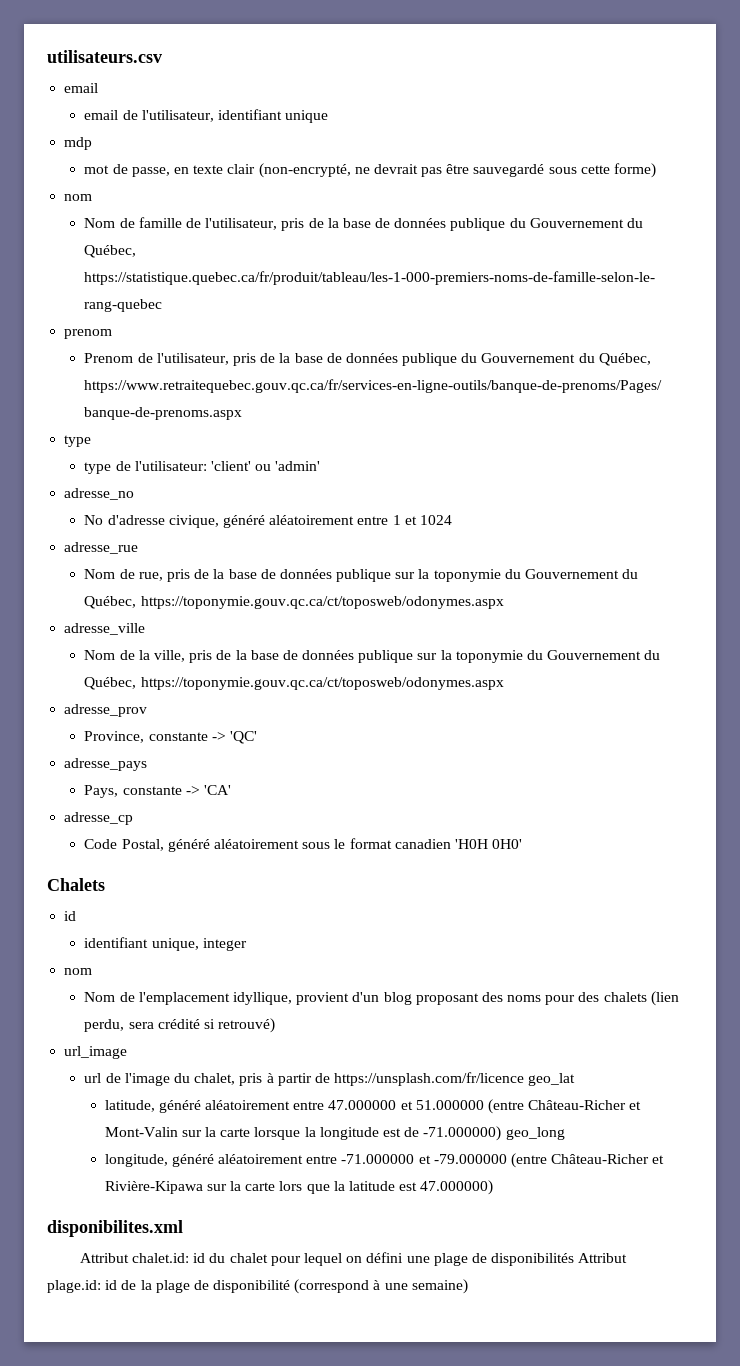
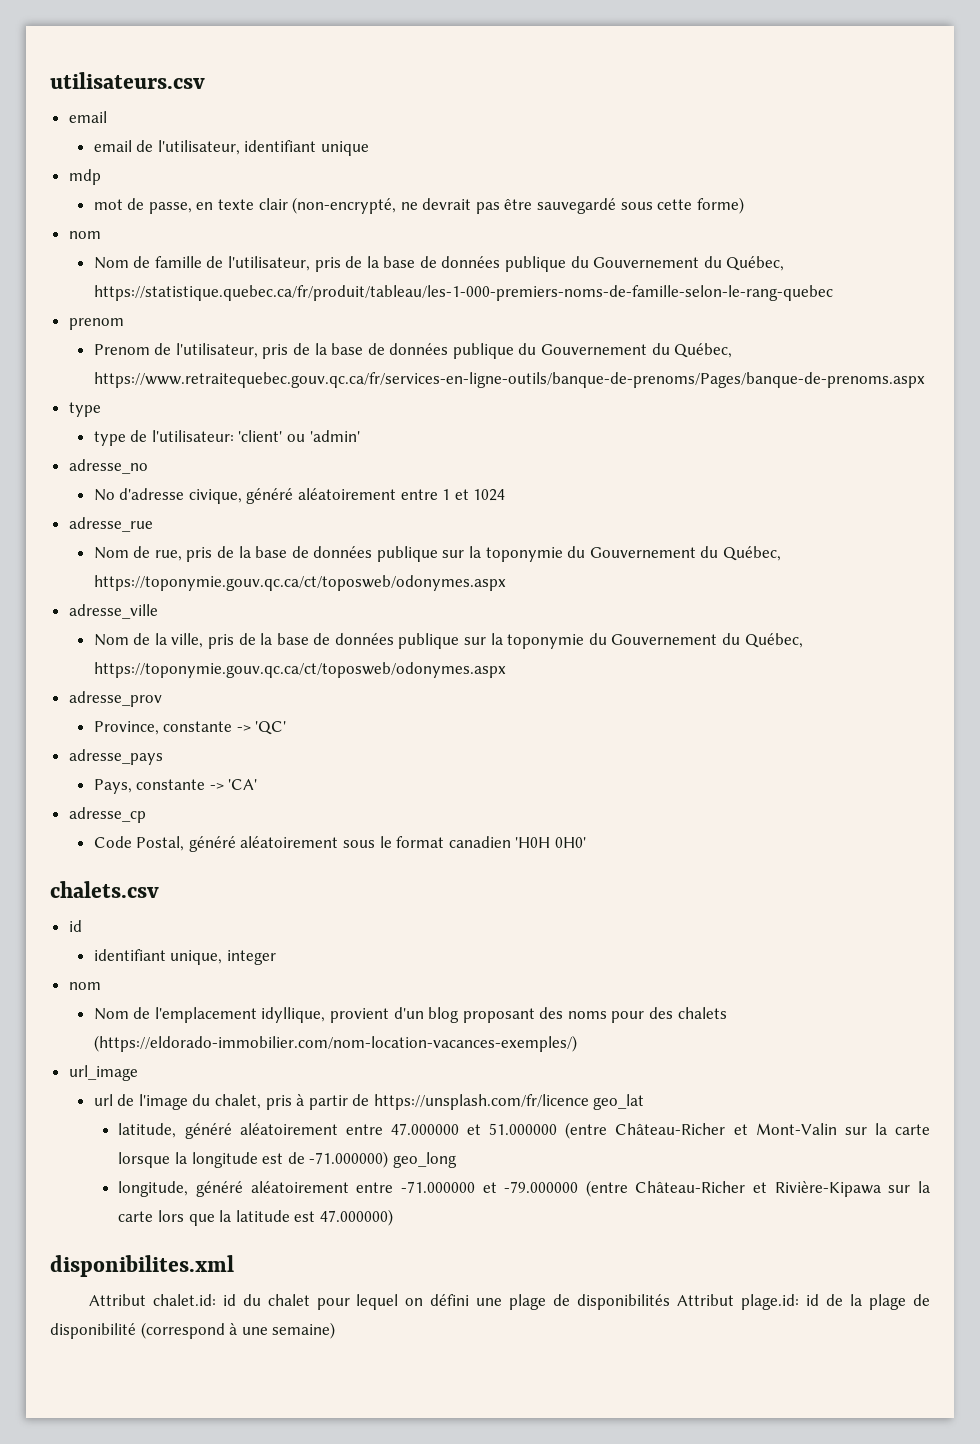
- Chalets
+ chalets.csv
- Nom de l'emplacement idyllique, provient d'un blog proposant des noms pour des chalets (lien perdu, sera crédité si retrouvé)
+ Nom de l'emplacement idyllique, provient d'un blog proposant des noms pour des chalets (https://eldorado-immobilier.com/nom-location-vacances-exemples/)

